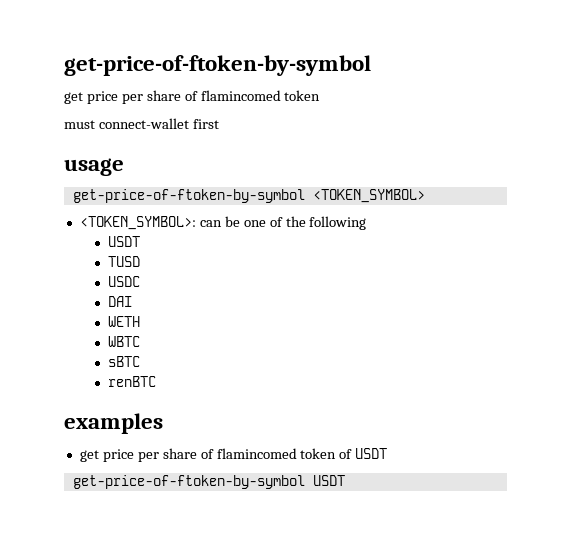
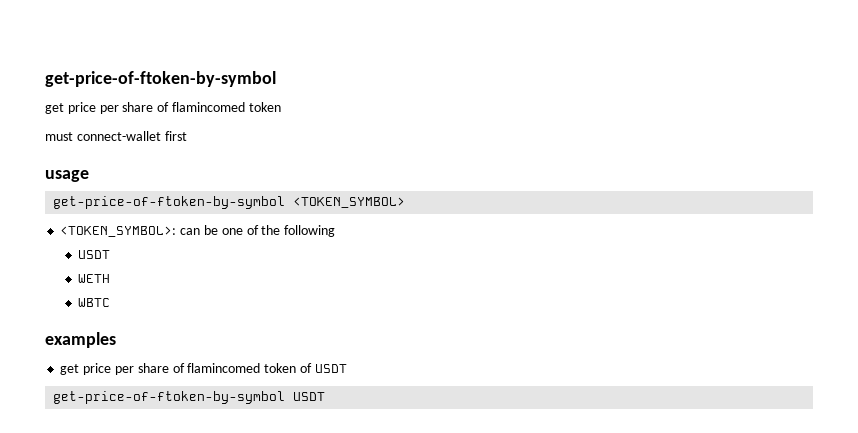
- TUSD
- USDC
- DAI
- sBTC
- renBTC

